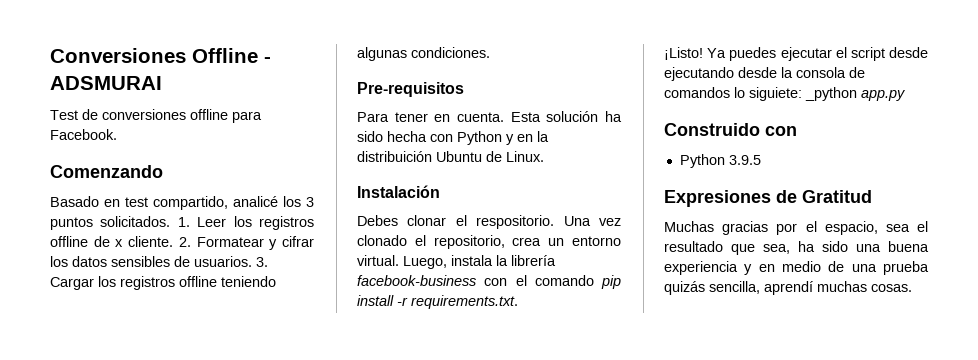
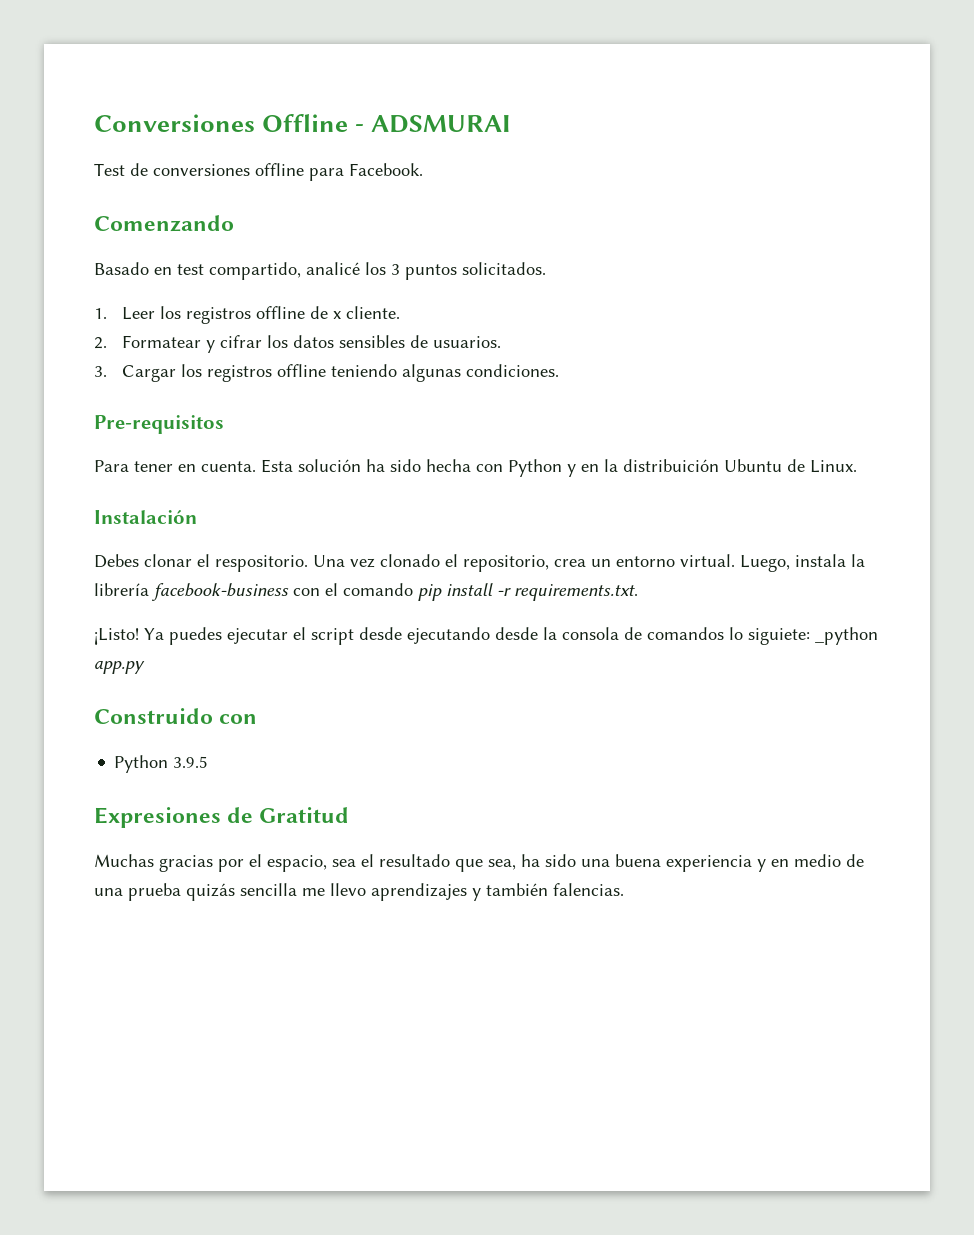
- Basado en test compartido, analicé los 3 puntos solicitados. 1. Leer los registros offline de x cliente. 2. Formatear y cifrar los datos sensibles de usuarios. 3. Cargar los registros offline teniendo algunas condiciones.
+ Basado en test compartido, analicé los 3 puntos solicitados.
+ 1. Leer los registros offline de x cliente.
+ 2. Formatear y cifrar los datos sensibles de usuarios.
+ 3. Cargar los registros offline teniendo algunas condiciones.
- Muchas gracias por el espacio, sea el resultado que sea, ha sido una buena experiencia y en medio de una prueba quizás sencilla, aprendí muchas cosas.
+ Muchas gracias por el espacio, sea el resultado que sea, ha sido una buena experiencia y en medio de una prueba quizás sencilla me llevo aprendizajes y también falencias.

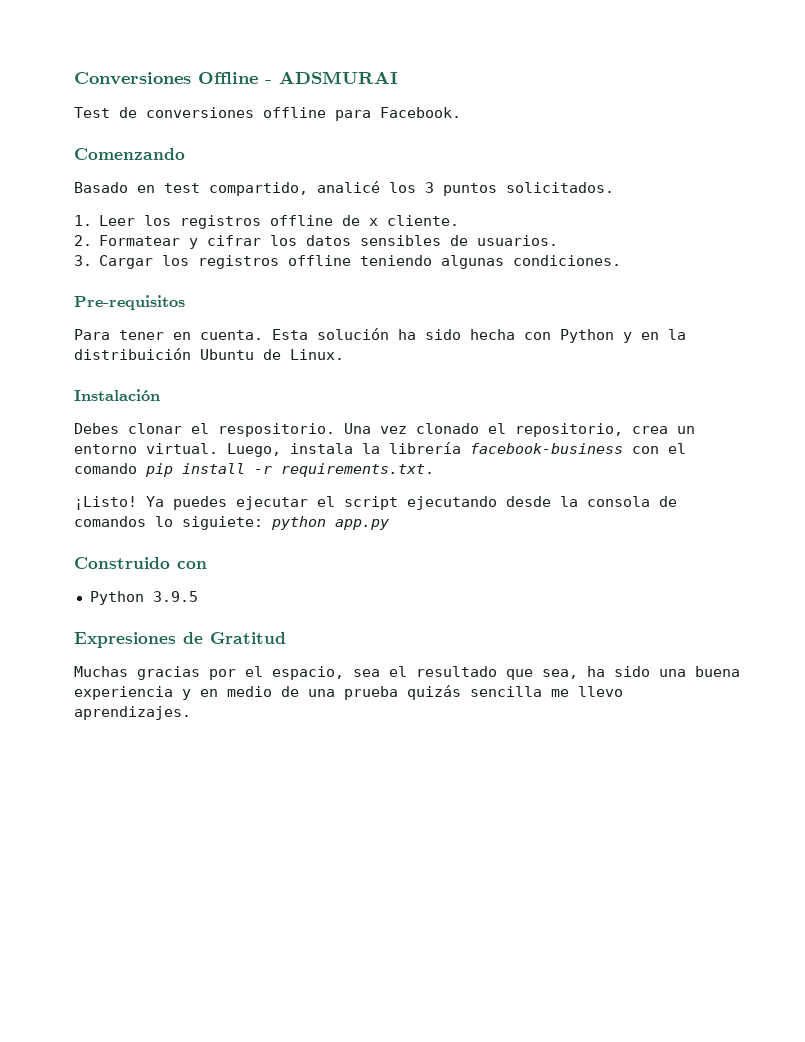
- Ya puedes ejecutar el script desde ejecutando desde la consola de comandos lo siguiete: _python app.py
+ Ya puedes ejecutar el script ejecutando desde la consola de comandos lo siguiete: python app.py
- Muchas gracias por el espacio, sea el resultado que sea, ha sido una buena experiencia y en medio de una prueba quizás sencilla me llevo aprendizajes y también falencias.
+ Muchas gracias por el espacio, sea el resultado que sea, ha sido una buena experiencia y en medio de una prueba quizás sencilla me llevo aprendizajes.

